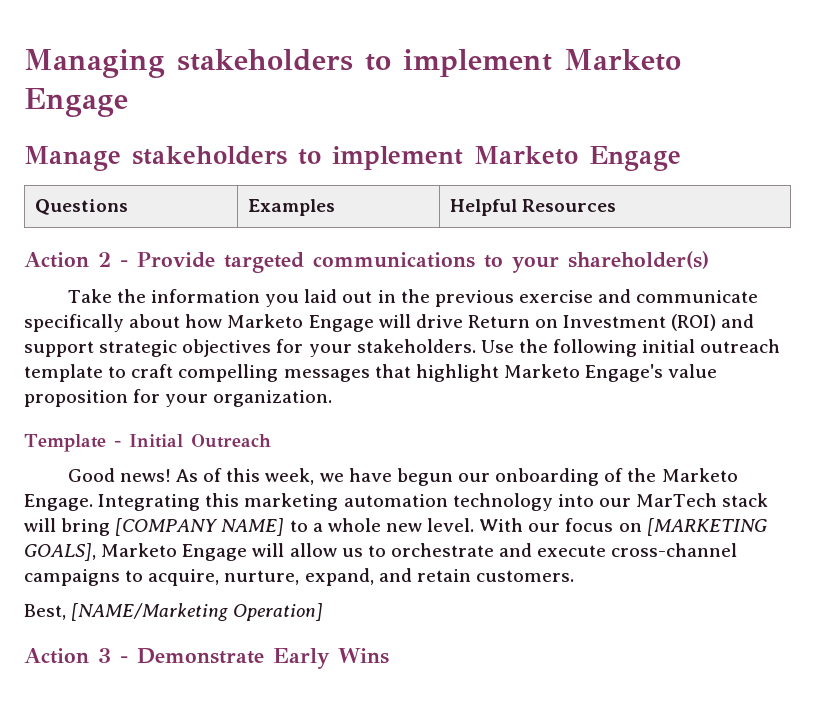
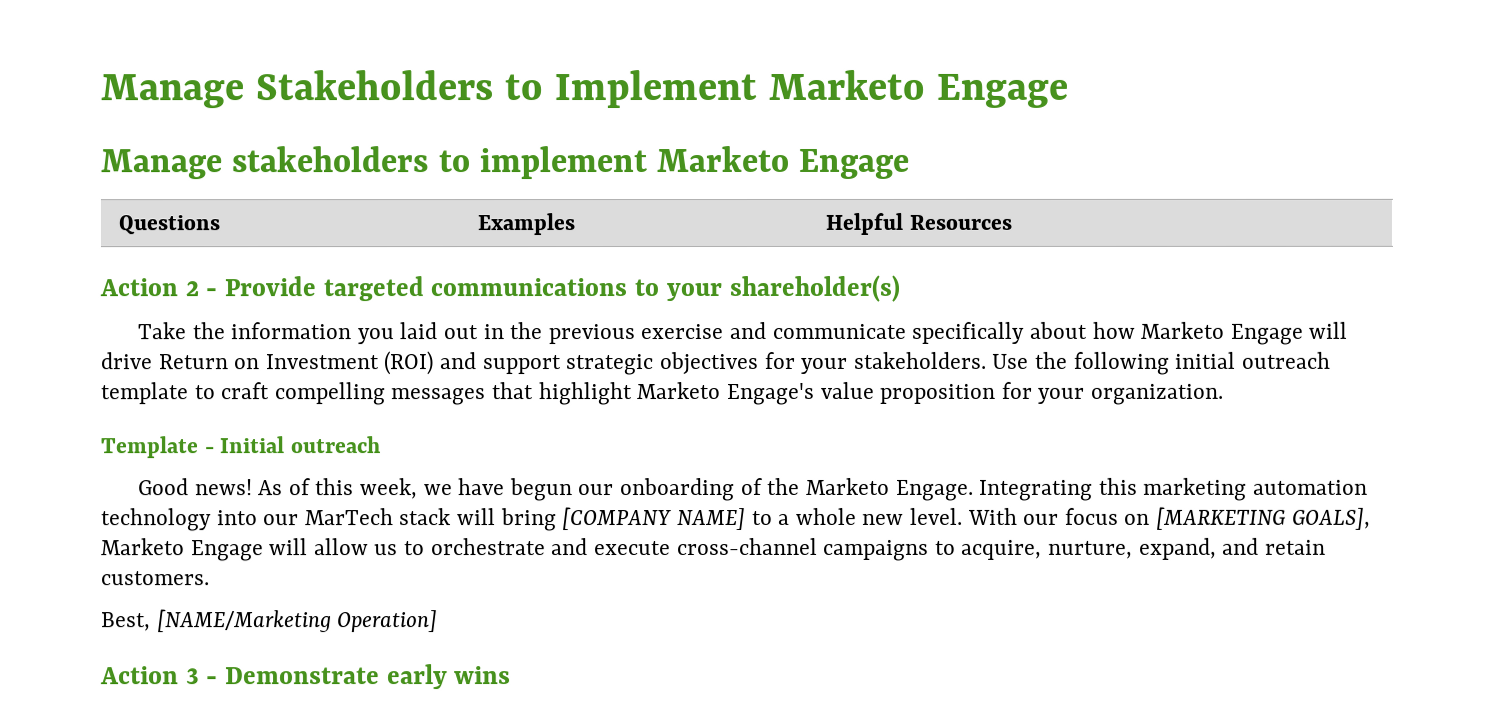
- Managing stakeholders to implement Marketo Engage
+ Manage Stakeholders to Implement Marketo Engage
- Template - Initial Outreach
+ Template - Initial outreach
- Action 3 - Demonstrate Early Wins
+ Action 3 - Demonstrate early wins

